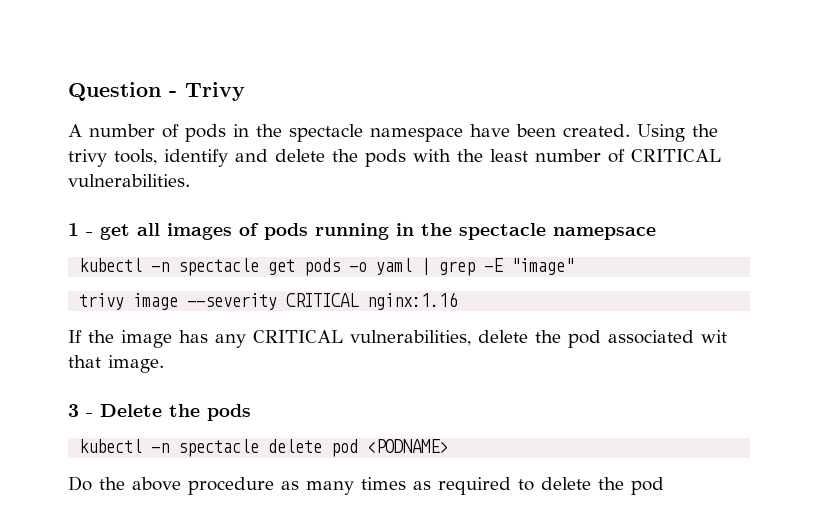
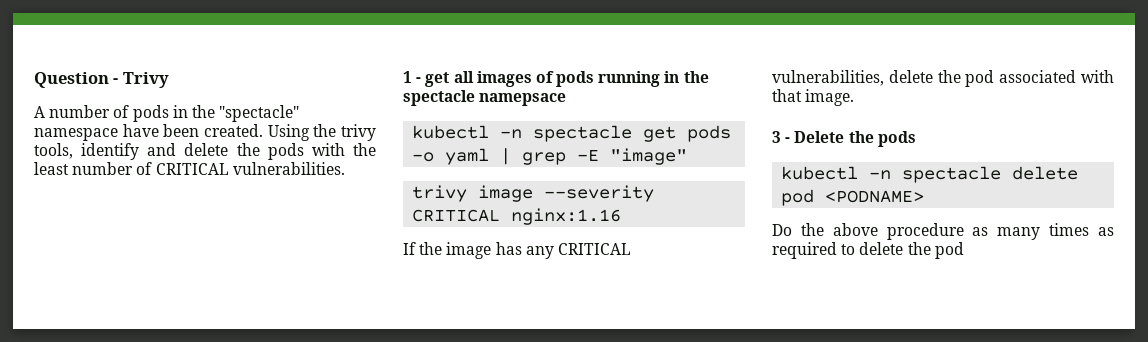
- A number of pods in the spectacle namespace have been created.
+ A number of pods in the "spectacle" namespace have been created.
- If the image has any CRITICAL vulnerabilities, delete the pod associated wit that image.
+ If the image has any CRITICAL vulnerabilities, delete the pod associated with that image.

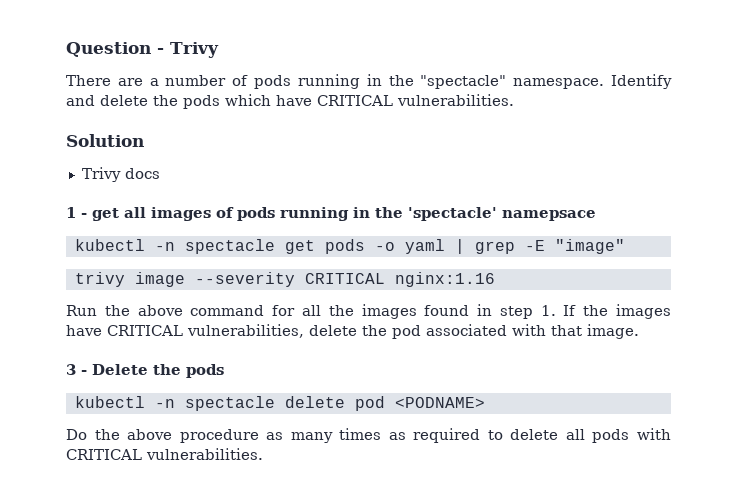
- A number of pods in the "spectacle" namespace have been created. Using the trivy tools, identify and delete the pods with the least number of CRITICAL vulnerabilities.
+ There are a number of pods running in the "spectacle" namespace. Identify and delete the pods which have CRITICAL vulnerabilities.
+ Solution
+ Trivy docs
- 1 - get all images of pods running in the spectacle namepsace
+ 1 - get all images of pods running in the 'spectacle' namepsace
- If the image has any CRITICAL vulnerabilities, delete the pod associated with that image.
+ Run the above command for all the images found in step 1. If the images have CRITICAL vulnerabilities, delete the pod associated with that image.
- Do the above procedure as many times as required to delete the pod
+ Do the above procedure as many times as required to delete all pods with CRITICAL vulnerabilities.

